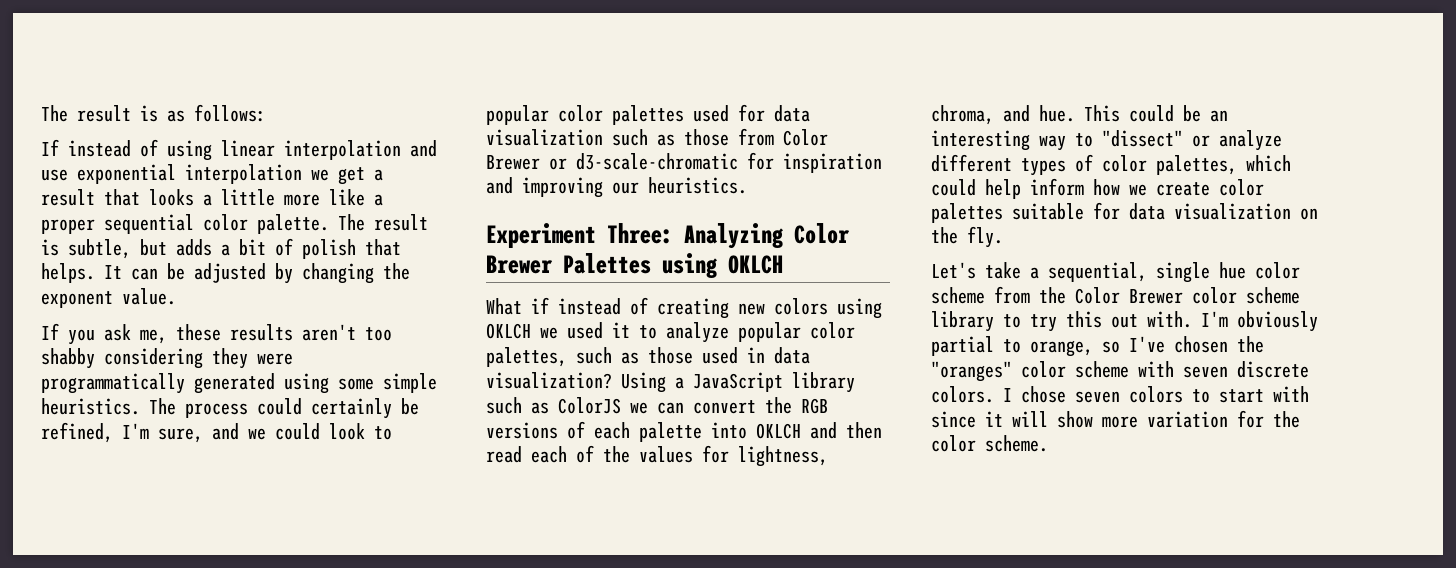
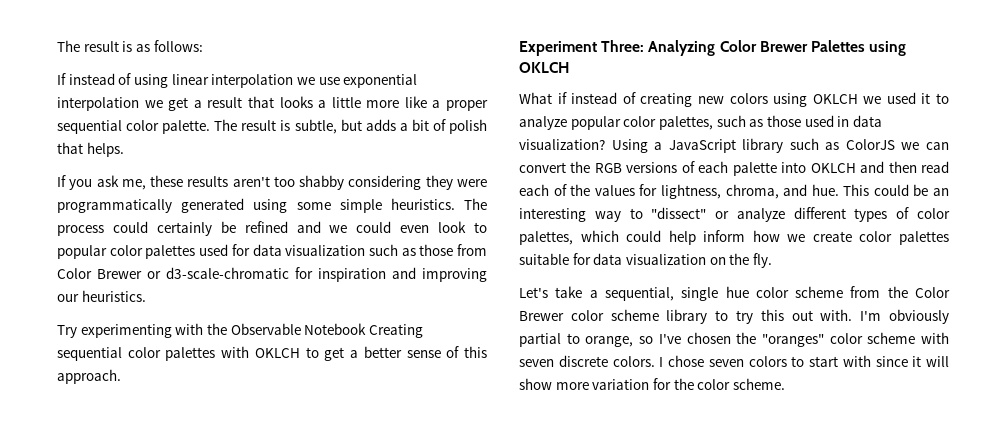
- If instead of using linear interpolation and use exponential interpolation we get a result that looks a little more like a proper sequential color palette.
+ If instead of using linear interpolation we use exponential interpolation we get a result that looks a little more like a proper sequential color palette.
- It can be adjusted by changing the exponent value.
- The process could certainly be refined, I'm sure, and we could look to popular color palettes used for data visualization such as those from Color Brewer or d3-scale-chromatic for inspiration and improving our heuristics.
+ The process could certainly be refined and we could even look to popular color palettes used for data visualization such as those from Color Brewer or d3-scale-chromatic for inspiration and improving our heuristics.
+ Try experimenting with the Observable Notebook Creating sequential color palettes with OKLCH to get a better sense of this approach.

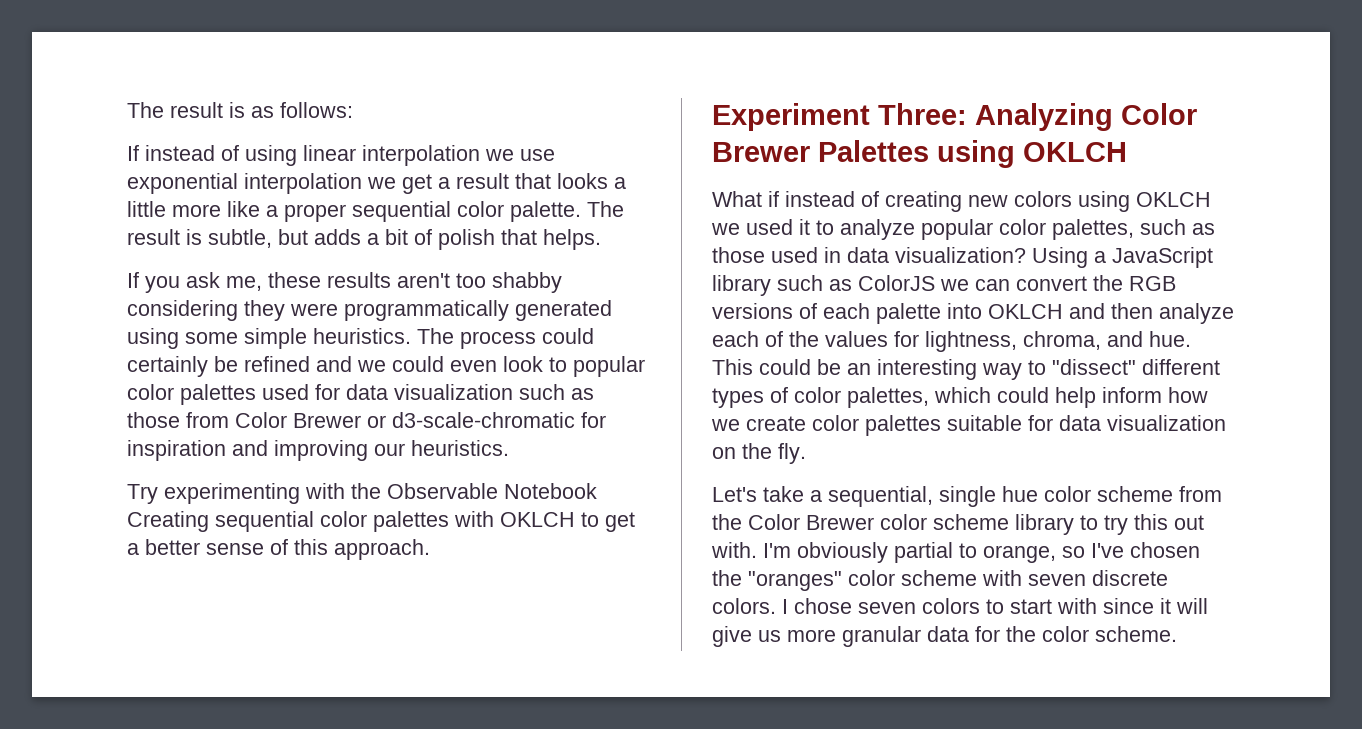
- Using a JavaScript library such as ColorJS we can convert the RGB versions of each palette into OKLCH and then read each of the values for lightness, chroma, and hue.
+ Using a JavaScript library such as ColorJS we can convert the RGB versions of each palette into OKLCH and then analyze each of the values for lightness, chroma, and hue.
- This could be an interesting way to "dissect" or analyze different types of color palettes, which could help inform how we create color palettes suitable for data visualization on the fly.
+ This could be an interesting way to "dissect" different types of color palettes, which could help inform how we create color palettes suitable for data visualization on the fly.
- I chose seven colors to start with since it will show more variation for the color scheme.
+ I chose seven colors to start with since it will give us more granular data for the color scheme.

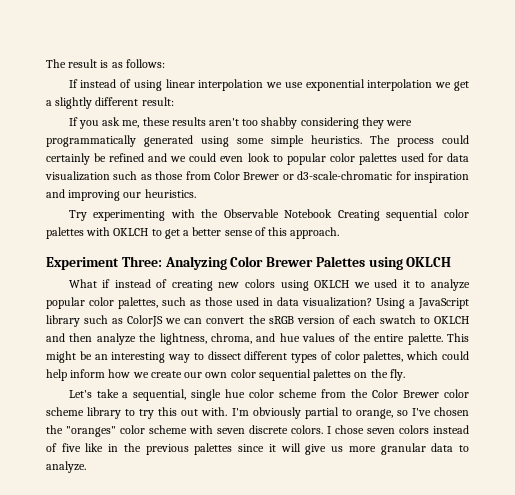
- If instead of using linear interpolation we use exponential interpolation we get a result that looks a little more like a proper sequential color palette. The result is subtle, but adds a bit of polish that helps.
+ If instead of using linear interpolation we use exponential interpolation we get a slightly different result:
- Using a JavaScript library such as ColorJS we can convert the RGB versions of each palette into OKLCH and then analyze each of the values for lightness, chroma, and hue. This could be an interesting way to "dissect" different types of color palettes, which could help inform how we create color palettes suitable for data visualization on the fly.
+ Using a JavaScript library such as ColorJS we can convert the sRGB version of each swatch to OKLCH and then analyze the lightness, chroma, and hue values of the entire palette. This might be an interesting way to dissect different types of color palettes, which could help inform how we create our own color sequential palettes on the fly.
- I chose seven colors to start with since it will give us more granular data for the color scheme.
+ I chose seven colors instead of five like in the previous palettes since it will give us more granular data to analyze.

